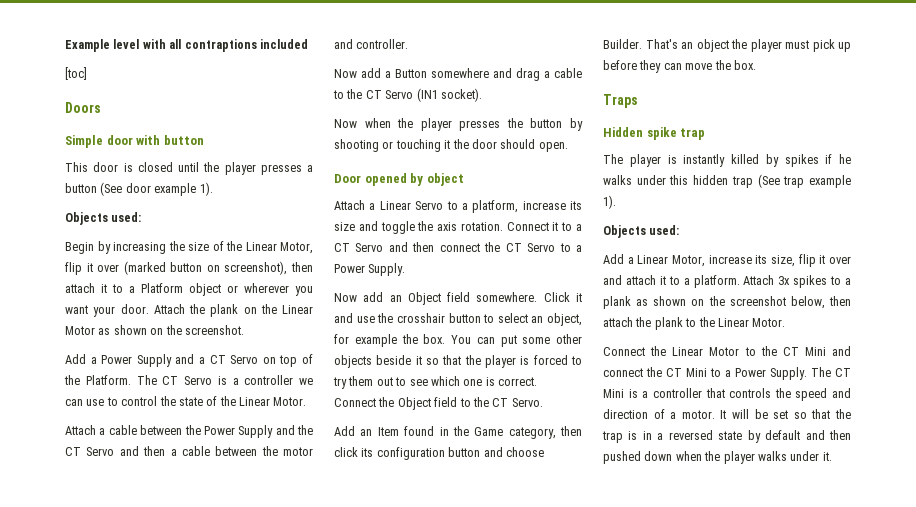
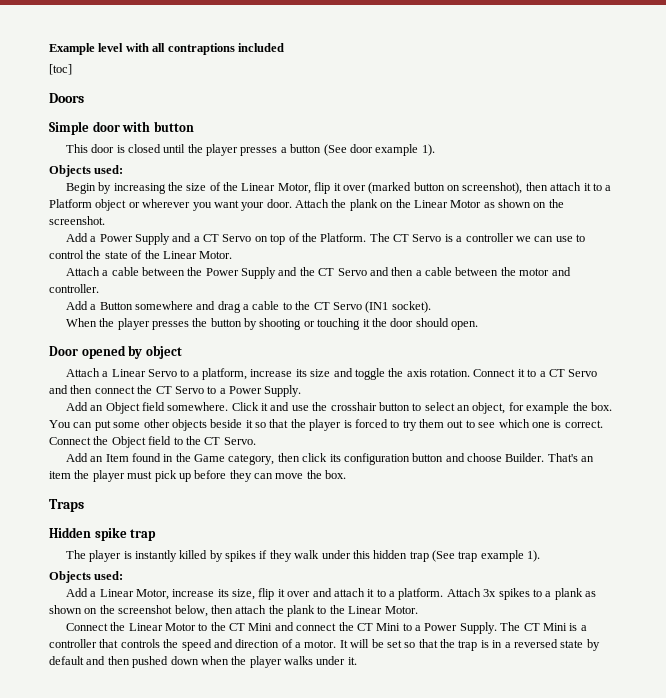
- Now add a Button somewhere and drag a cable to the CT Servo (IN1 socket).
+ Add a Button somewhere and drag a cable to the CT Servo (IN1 socket).
- Now when the player presses the button by shooting or touching it the door should open.
+ When the player presses the button by shooting or touching it the door should open.
- Now add an Object field somewhere.
+ Add an Object field somewhere.
- That's an object the player must pick up before they can move the box.
+ That's an item the player must pick up before they can move the box.
- The player is instantly killed by spikes if he walks under this hidden trap (See trap example 1).
+ The player is instantly killed by spikes if they walk under this hidden trap (See trap example 1).

